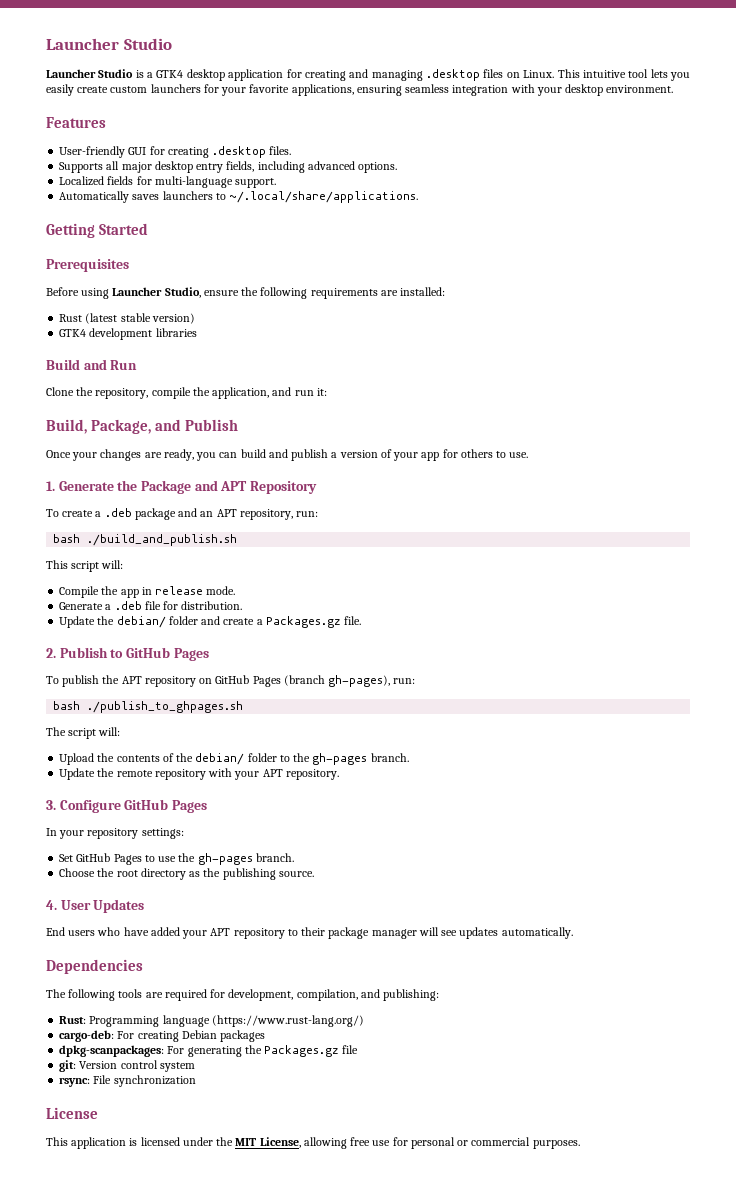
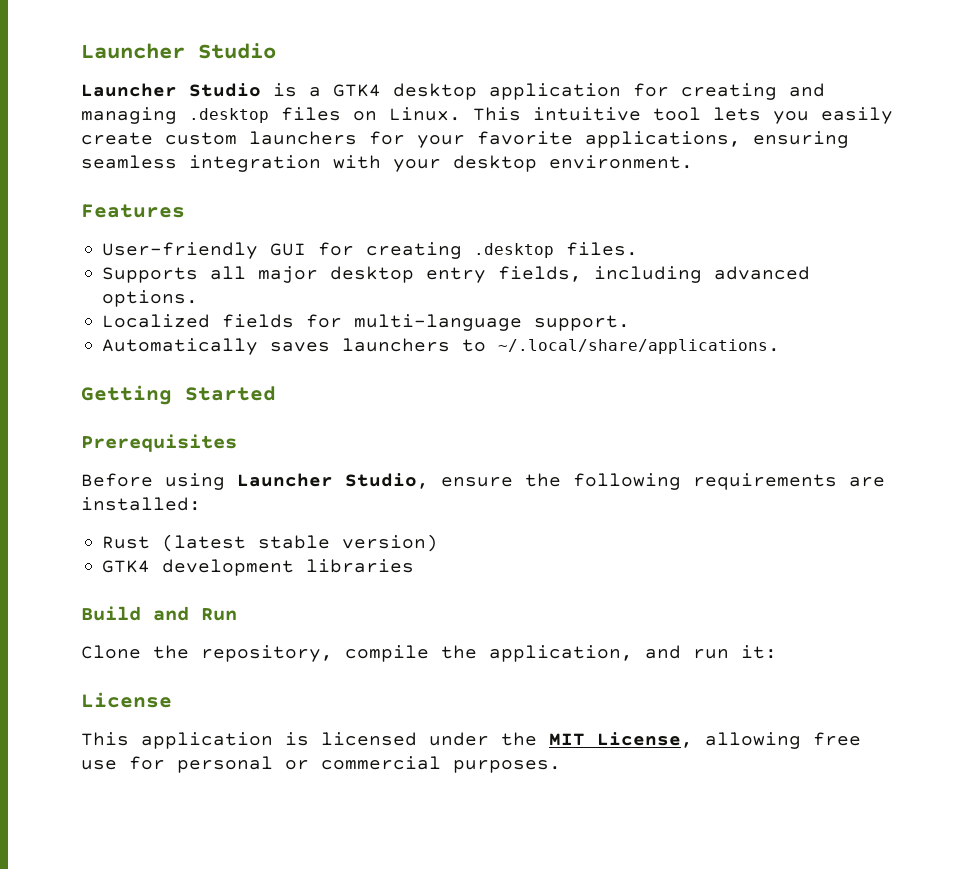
- Build, Package, and Publish
- Once your changes are ready, you can build and publish a version of your app for others to use.
- 1. Generate the Package and APT Repository
- To create a .deb package and an APT repository, run:
- bash ./build_and_publish.sh
- This script will:
- Compile the app in release mode.
- Generate a .deb file for distribution.
- Update the debian/ folder and create a Packages.gz file.
- 2. Publish to GitHub Pages
- To publish the APT repository on GitHub Pages (branch gh-pages), run:
- bash ./publish_to_ghpages.sh
- The script will:
- Upload the contents of the debian/ folder to the gh-pages branch.
- Update the remote repository with your APT repository.
- 3. Configure GitHub Pages
- In your repository settings:
- Set GitHub Pages to use the gh-pages branch.
- Choose the root directory as the publishing source.
- 4. User Updates
- End users who have added your APT repository to their package manager will see updates automatically.
- Dependencies
- The following tools are required for development, compilation, and publishing:
- Rust: Programming language (https://www.rust-lang.org/)
- cargo-deb: For creating Debian packages
- dpkg-scanpackages: For generating the Packages.gz file
- git: Version control system
- rsync: File synchronization

